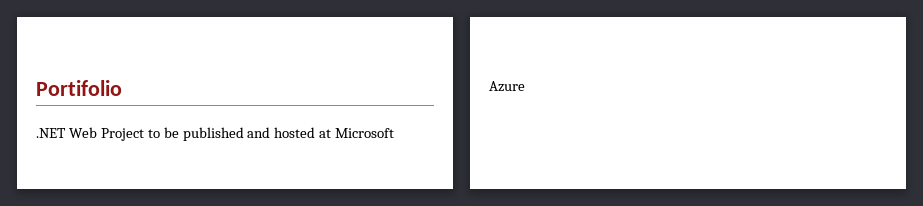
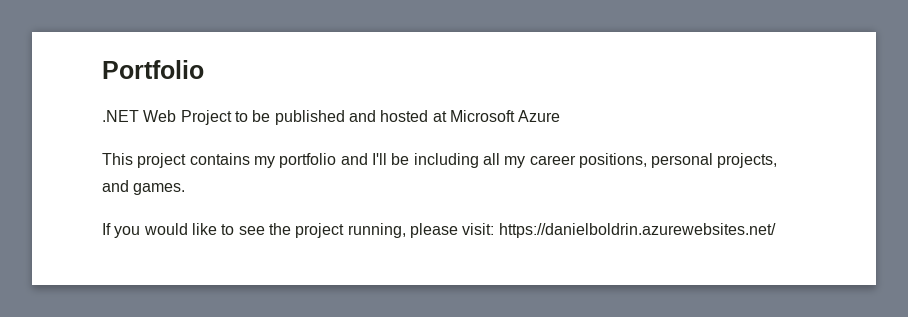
- Portifolio
+ Portfolio
+ This project contains my portfolio and I'll be including all my career positions, personal projects, and games.
+ If you would like to see the project running, please visit: https://danielboldrin.azurewebsites.net/

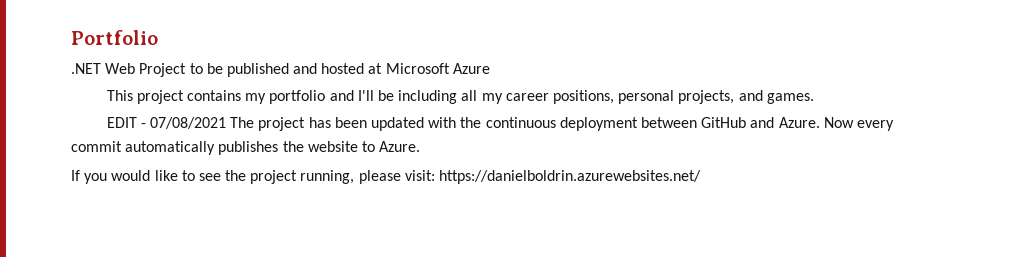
+ EDIT - 07/08/2021 The project has been updated with the continuous deployment between GitHub and Azure. Now every commit automatically publishes the website to Azure.

